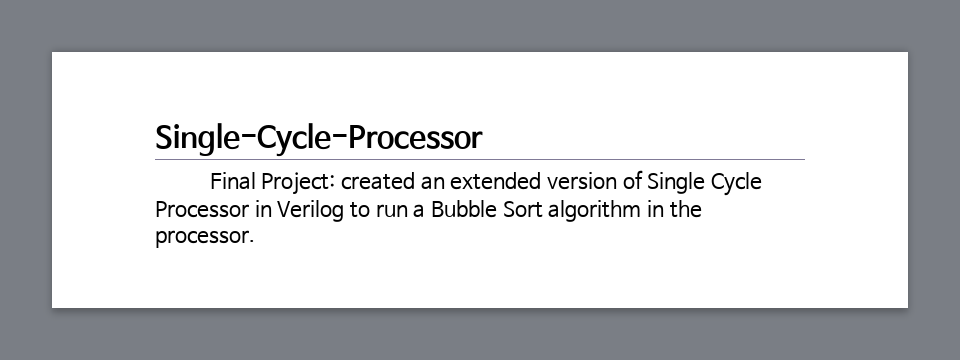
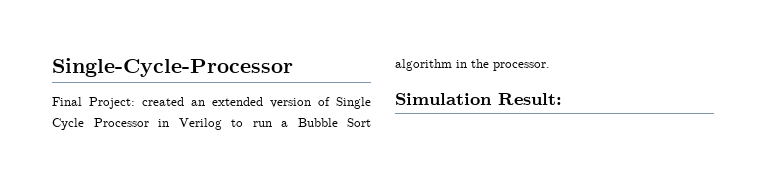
+ Simulation Result:

